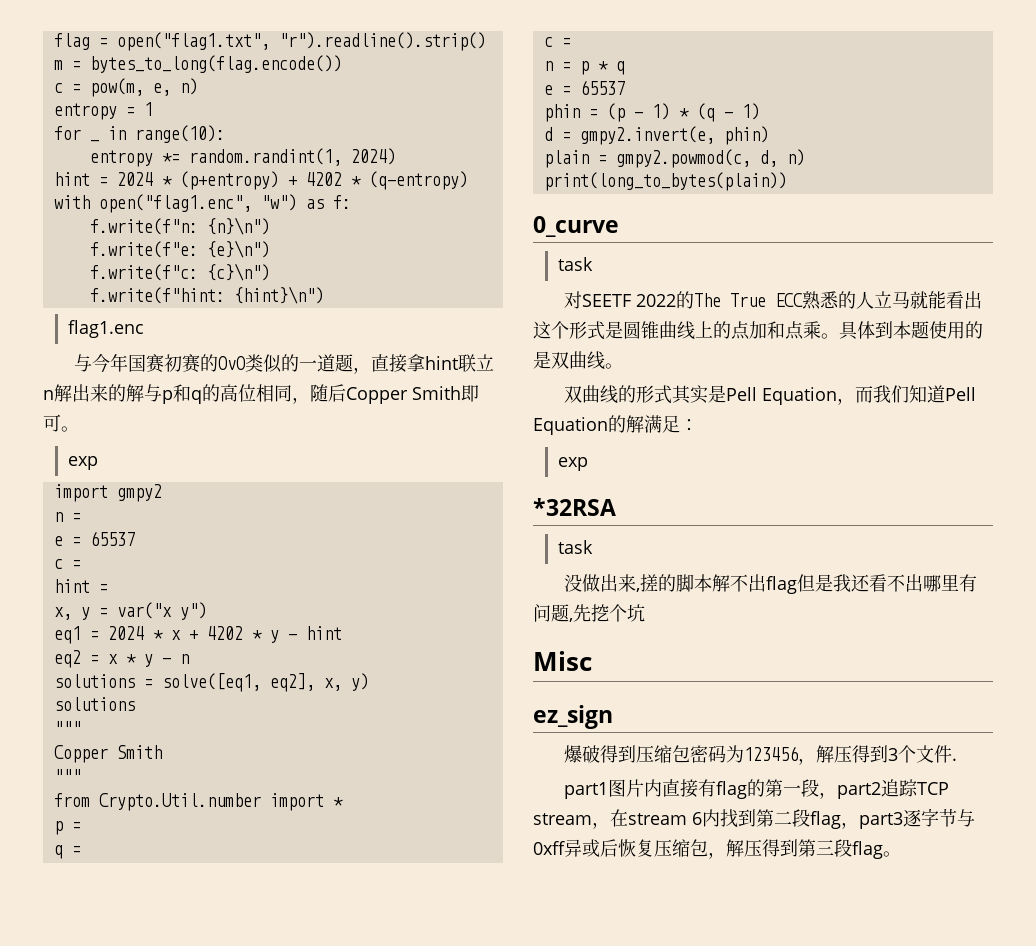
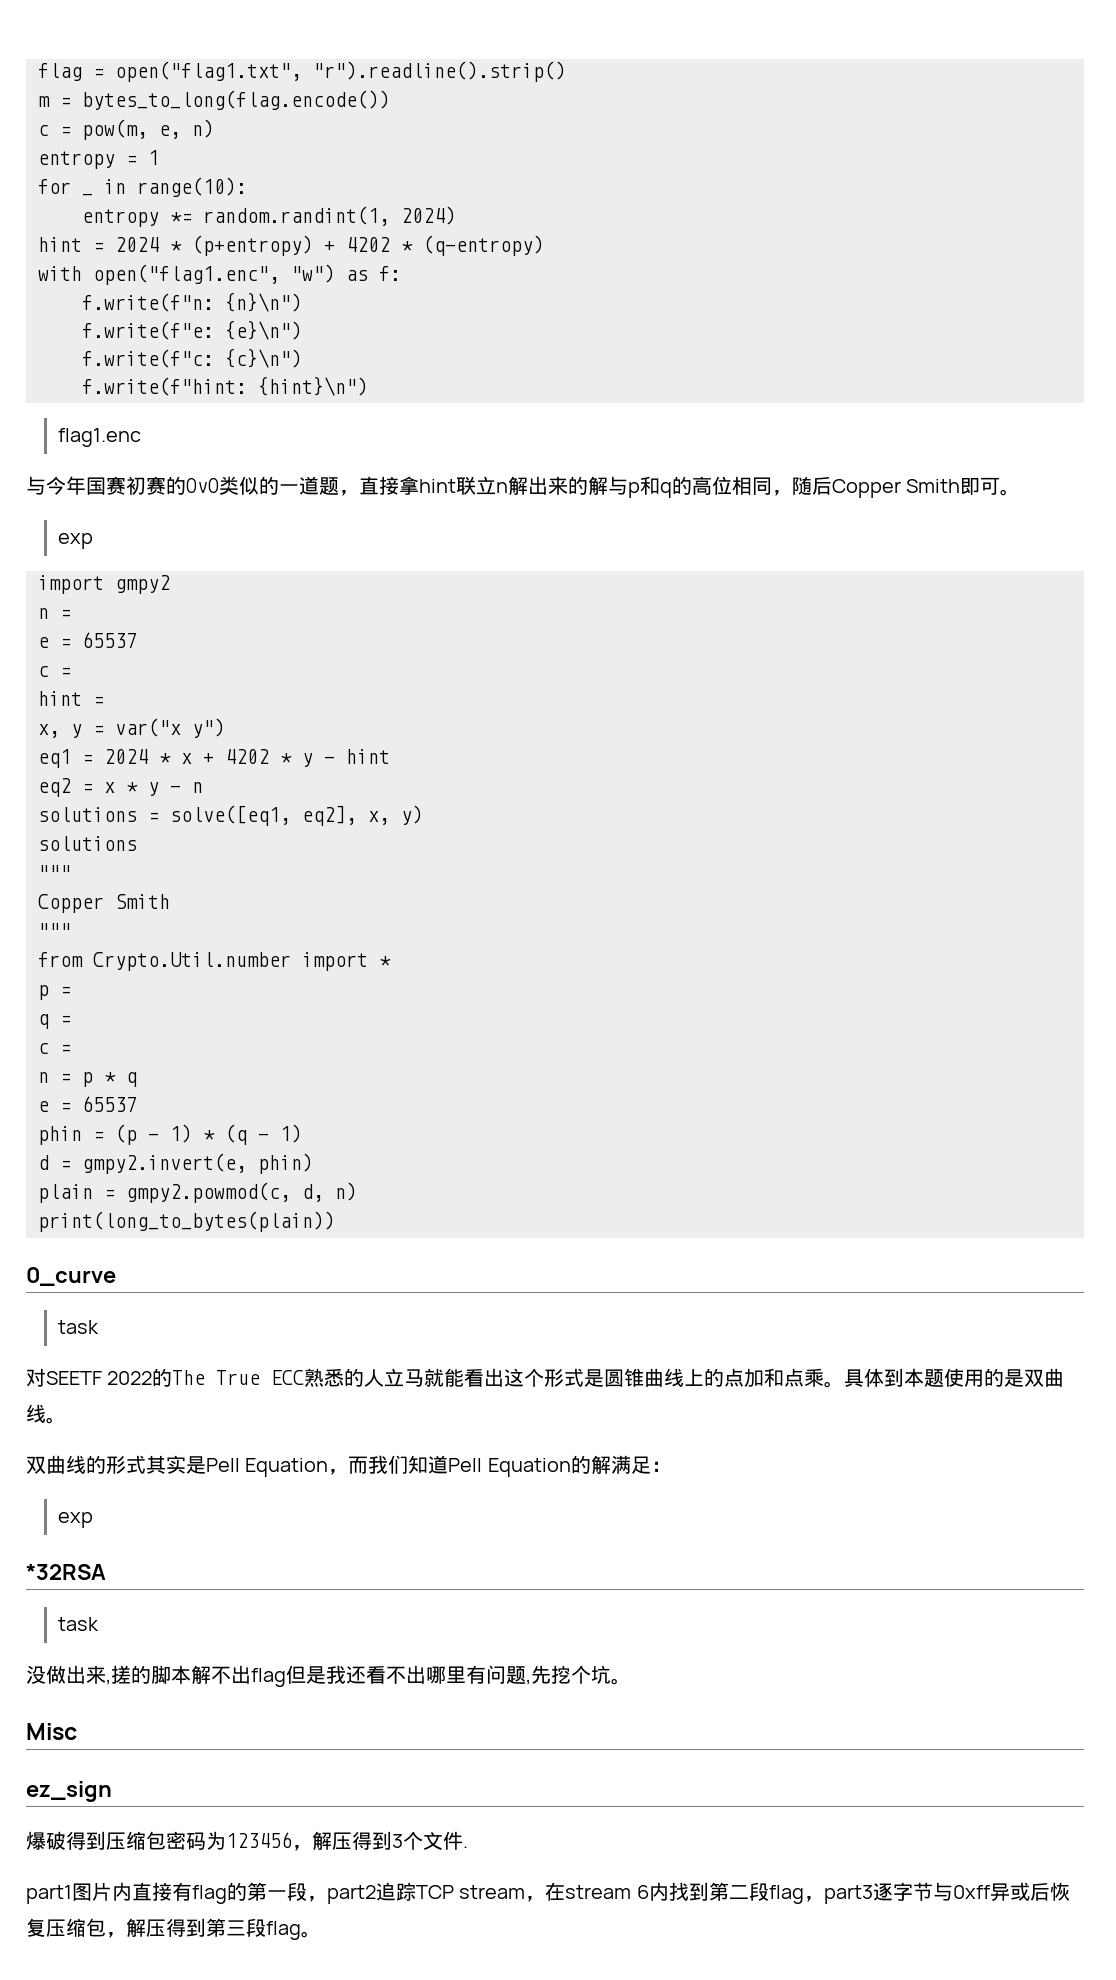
- 没做出来,搓的脚本解不出flag但是我还看不出哪里有问题,先挖个坑
+ 没做出来,搓的脚本解不出flag但是我还看不出哪里有问题,先挖个坑。

